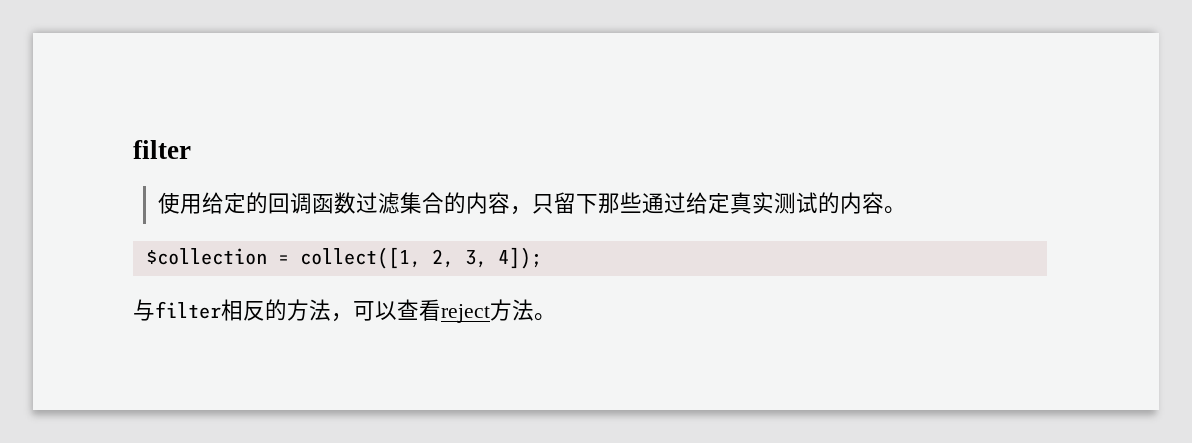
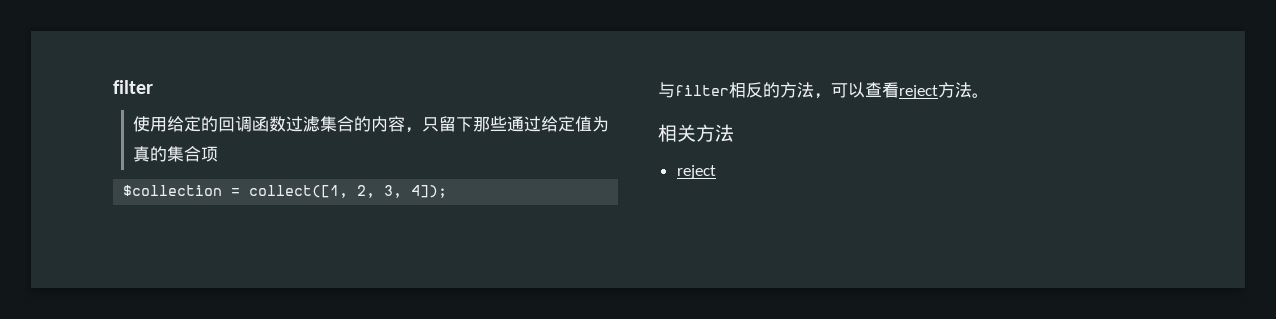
- 使用给定的回调函数过滤集合的内容，只留下那些通过给定真实测试的内容。
+ 使用给定的回调函数过滤集合的内容，只留下那些通过给定值为真的集合项
+ 相关方法
+ reject

